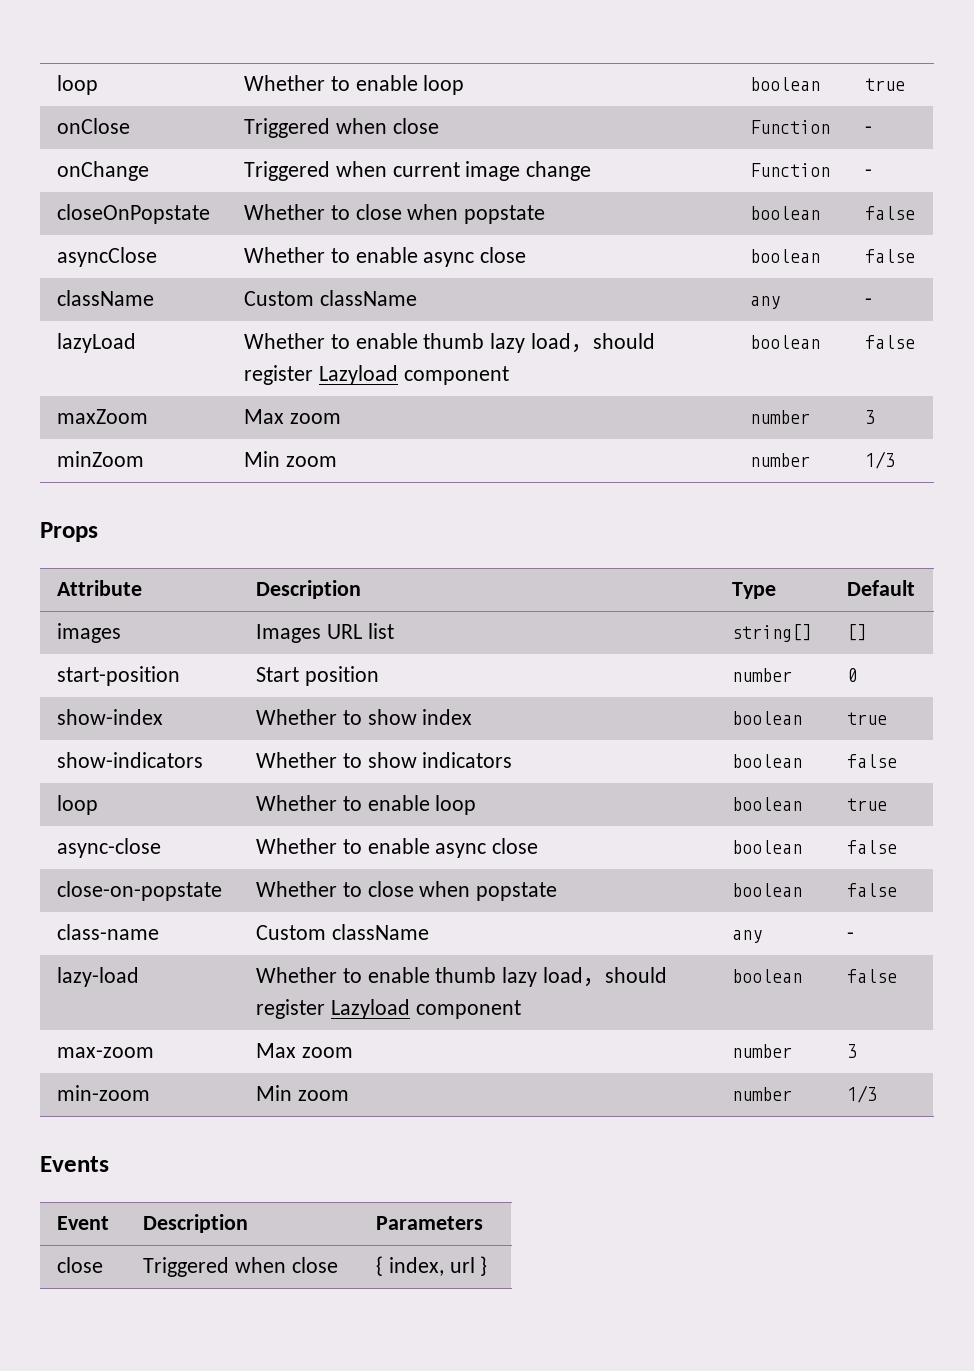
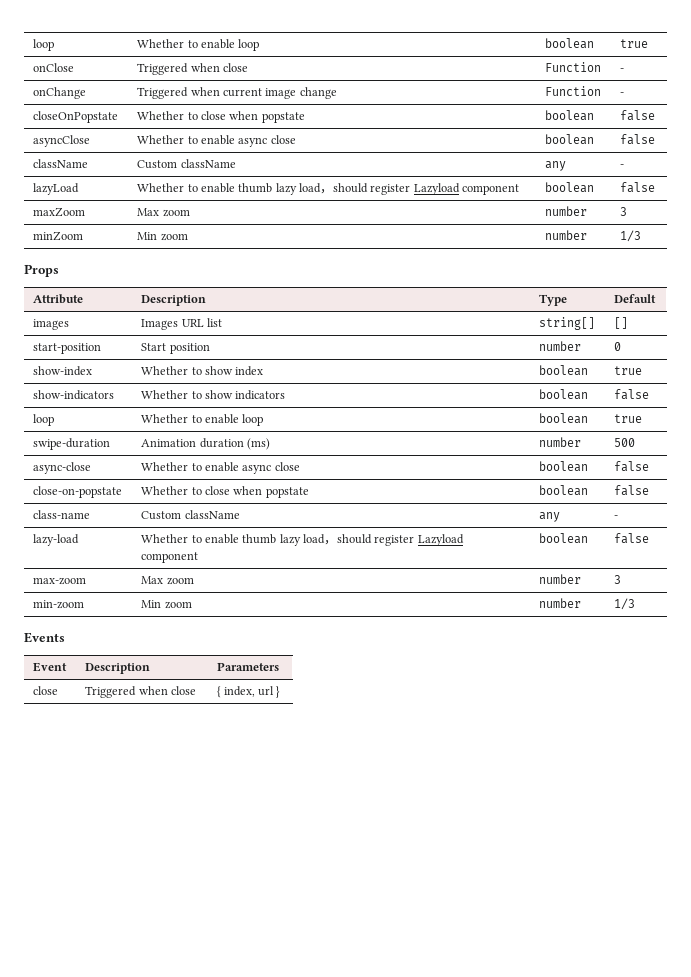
+ swipe-duration | Animation duration (ms) | number | 500

